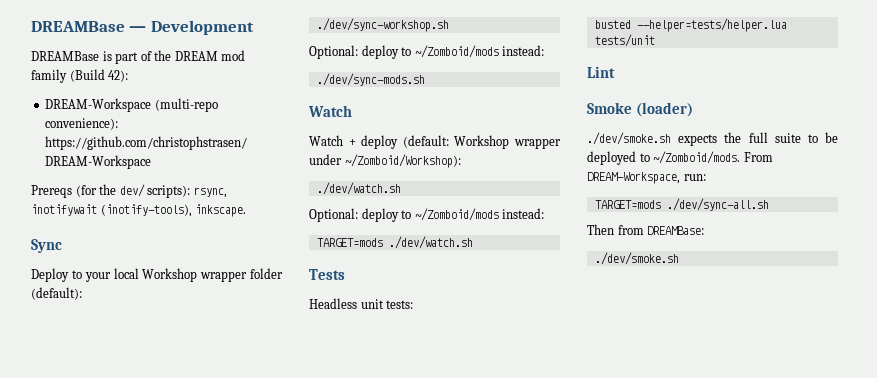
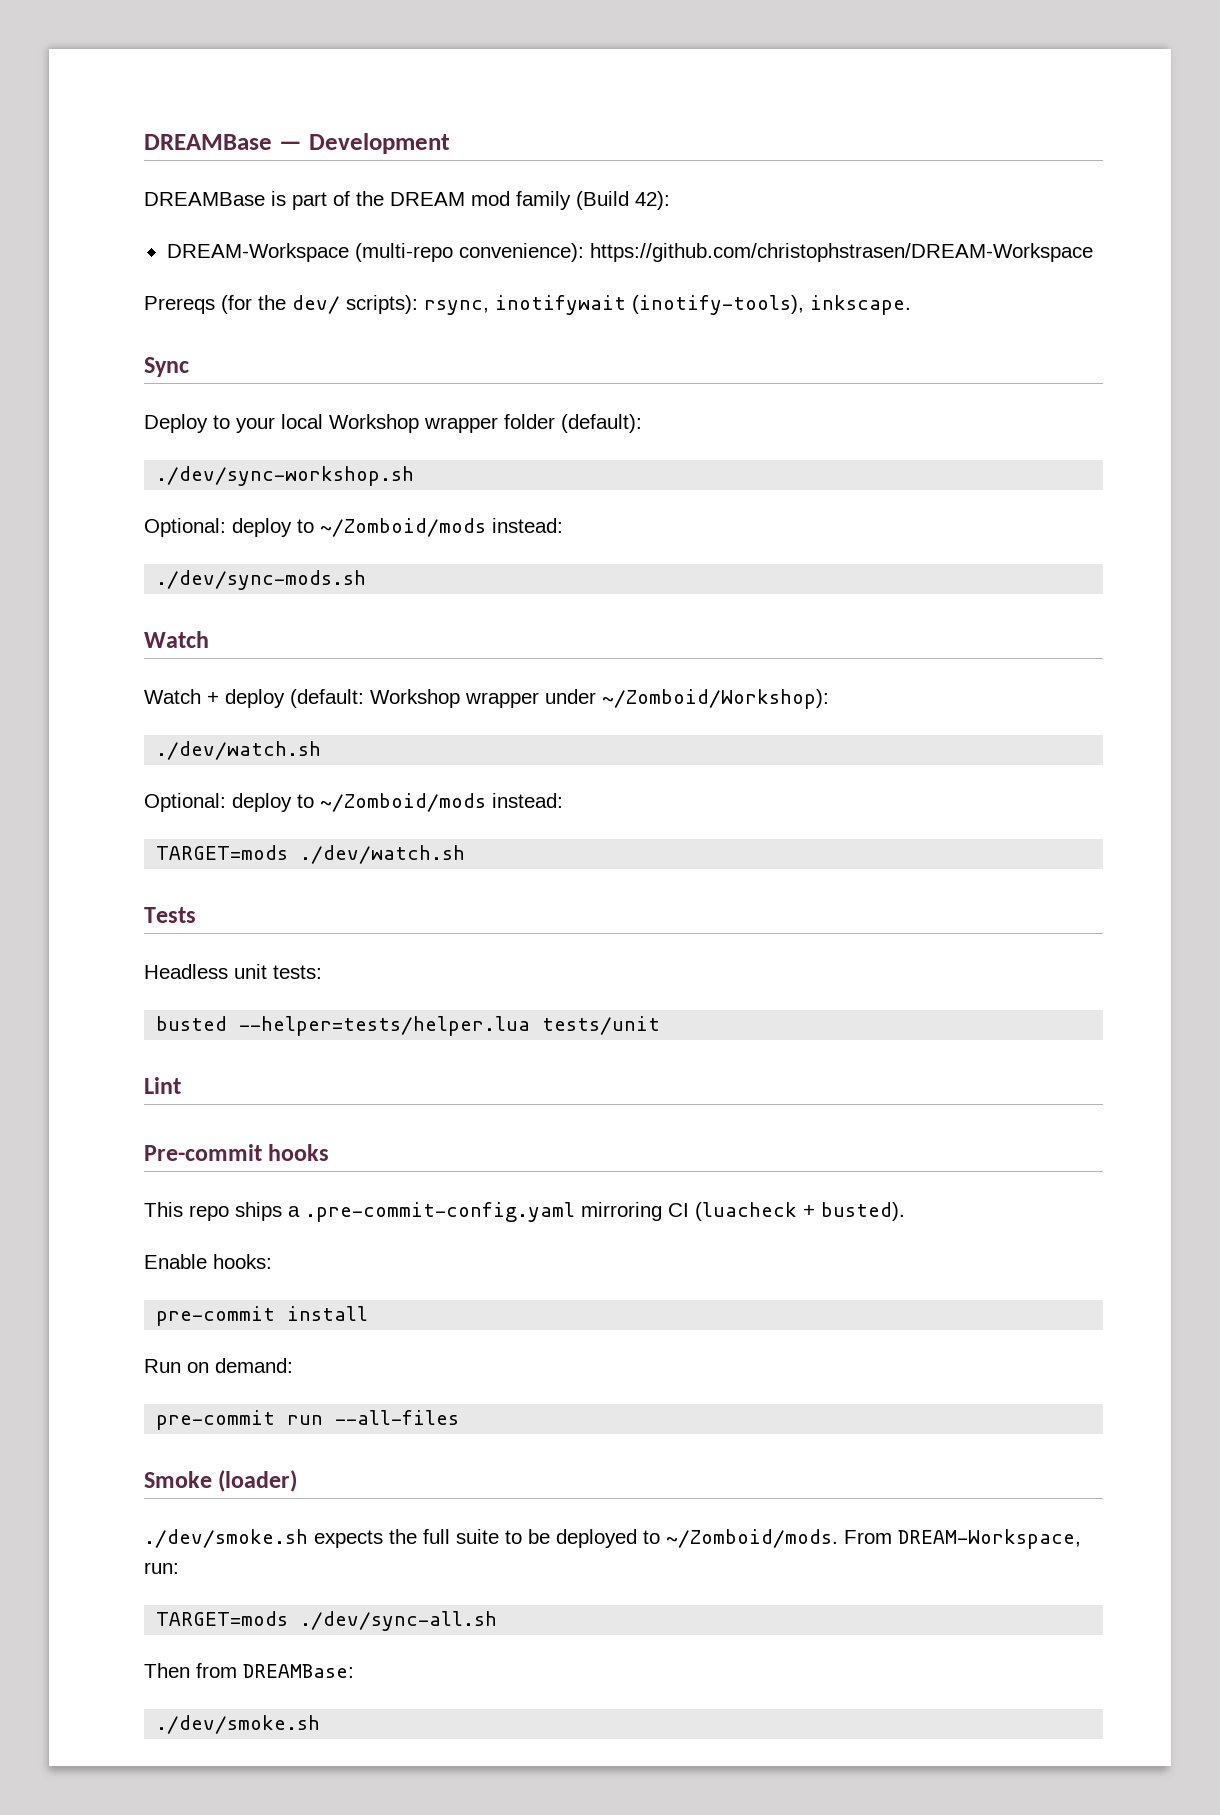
+ Pre-commit hooks
+ This repo ships a .pre-commit-config.yaml mirroring CI (luacheck + busted).
+ Enable hooks:
+ pre-commit install
+ Run on demand:
+ pre-commit run --all-files

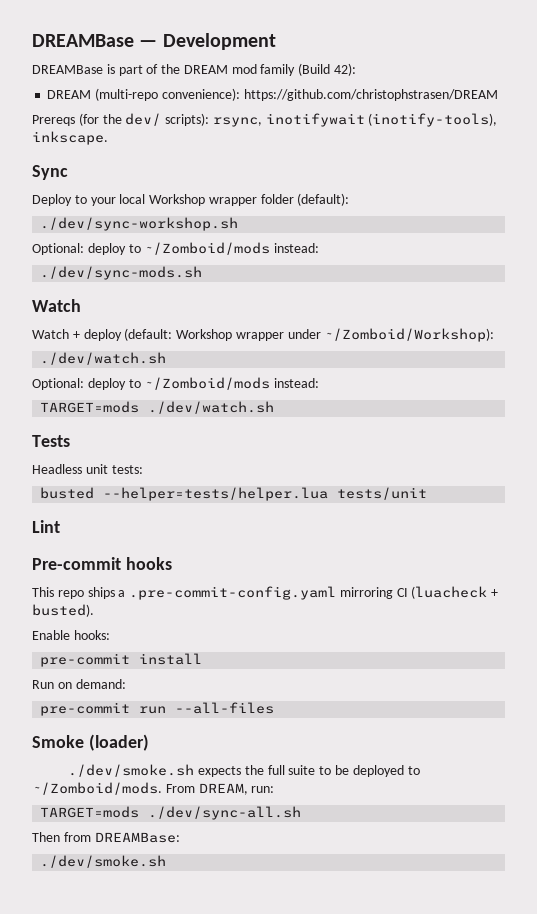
- DREAM-Workspace (multi-repo convenience): https://github.com/christophstrasen/DREAM-Workspace
+ DREAM (multi-repo convenience): https://github.com/christophstrasen/DREAM
- From DREAM-Workspace, run:
+ From DREAM, run:

